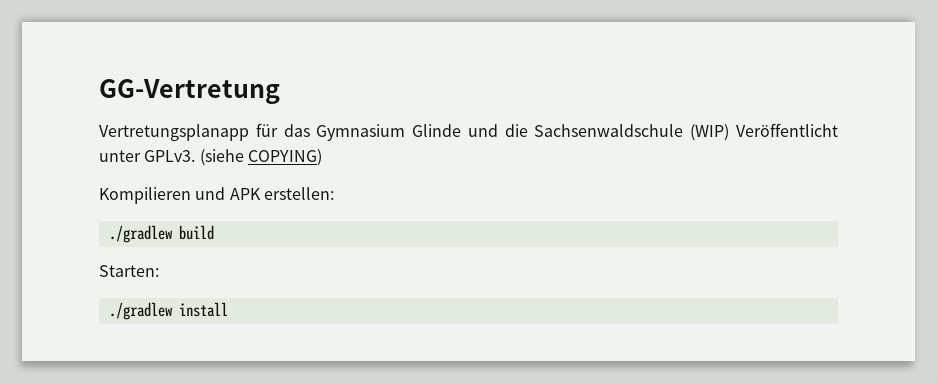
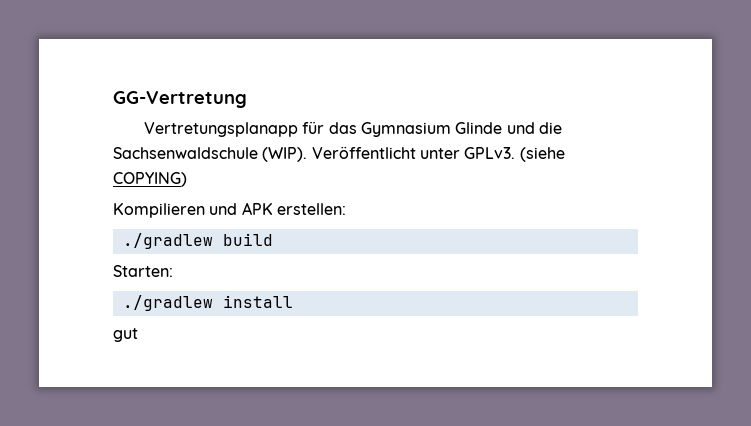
- Vertretungsplanapp für das Gymnasium Glinde und die Sachsenwaldschule (WIP) Veröffentlicht unter GPLv3.
+ Vertretungsplanapp für das Gymnasium Glinde und die Sachsenwaldschule (WIP). Veröffentlicht unter GPLv3.
+ gut

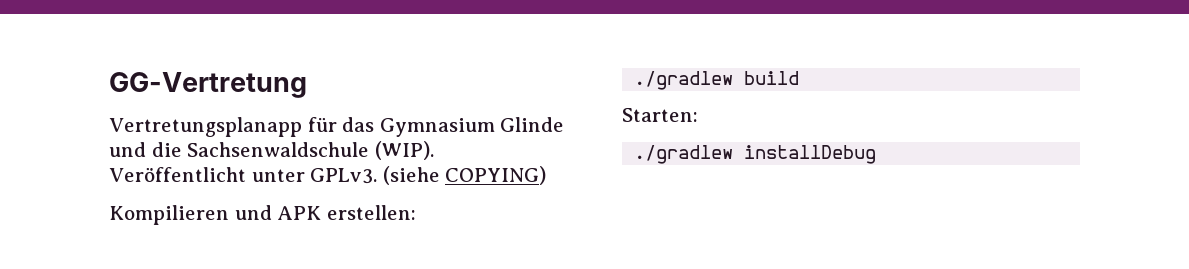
- ./gradlew install
- gut
+ ./gradlew installDebug

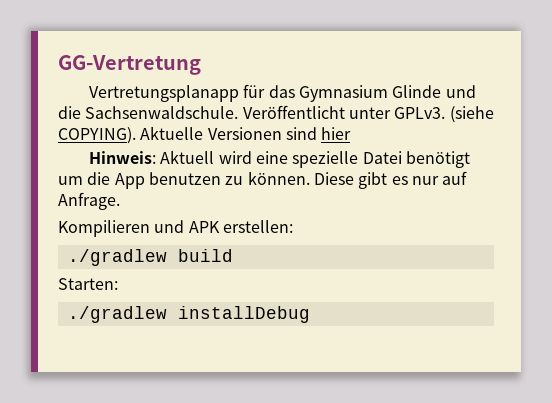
- Vertretungsplanapp für das Gymnasium Glinde und die Sachsenwaldschule (WIP).
+ Vertretungsplanapp für das Gymnasium Glinde und die Sachsenwaldschule.
- (siehe COPYING)
+ (siehe COPYING). Aktuelle Versionen sind hier
+ Hinweis: Aktuell wird eine spezielle Datei benötigt um die App benutzen zu können. Diese gibt es nur auf Anfrage.

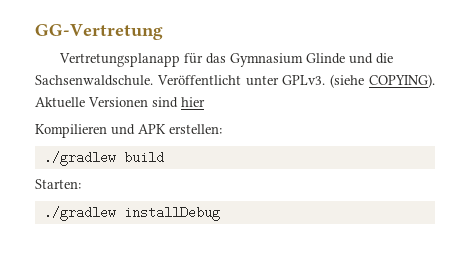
- Hinweis: Aktuell wird eine spezielle Datei benötigt um die App benutzen zu können. Diese gibt es nur auf Anfrage.

